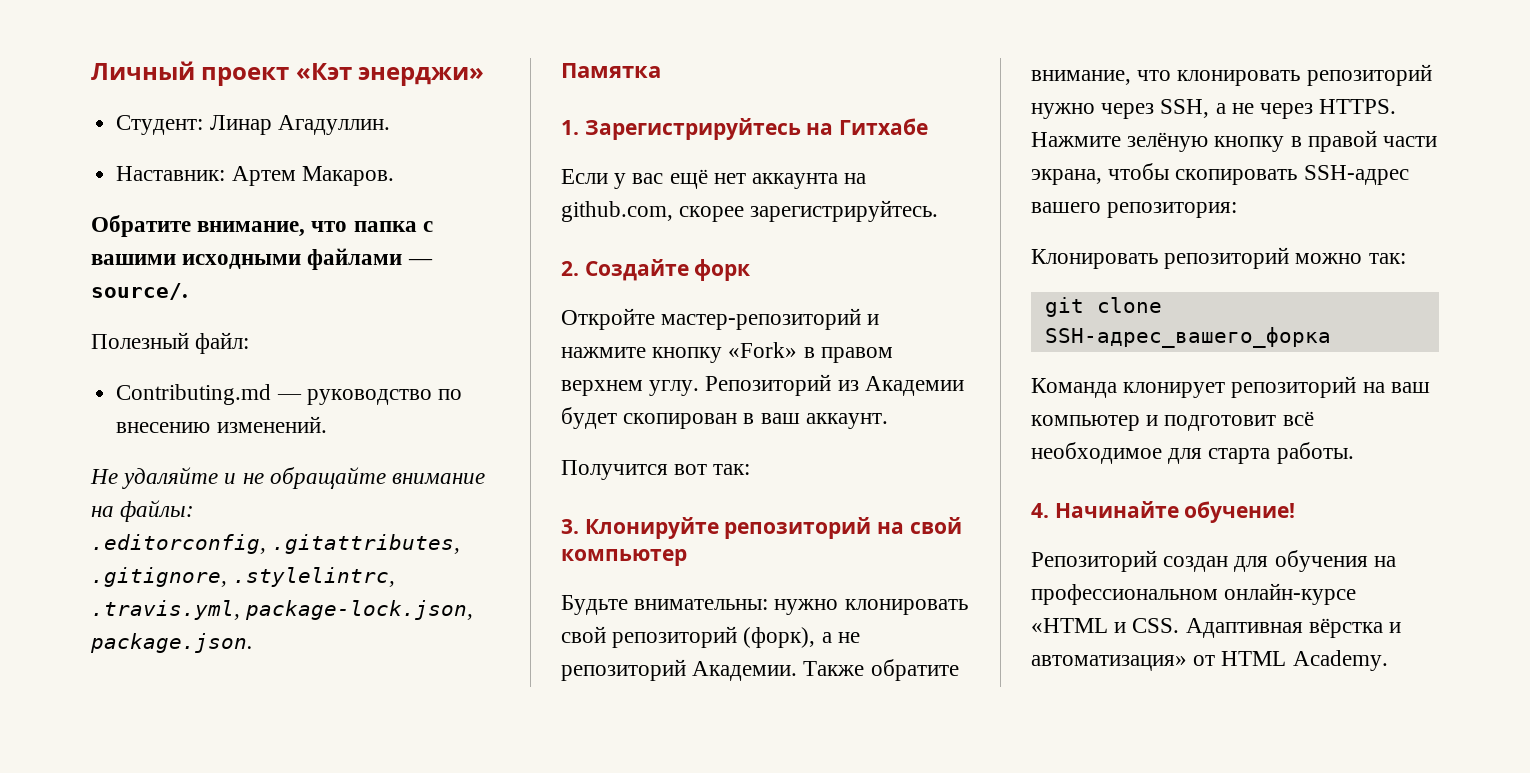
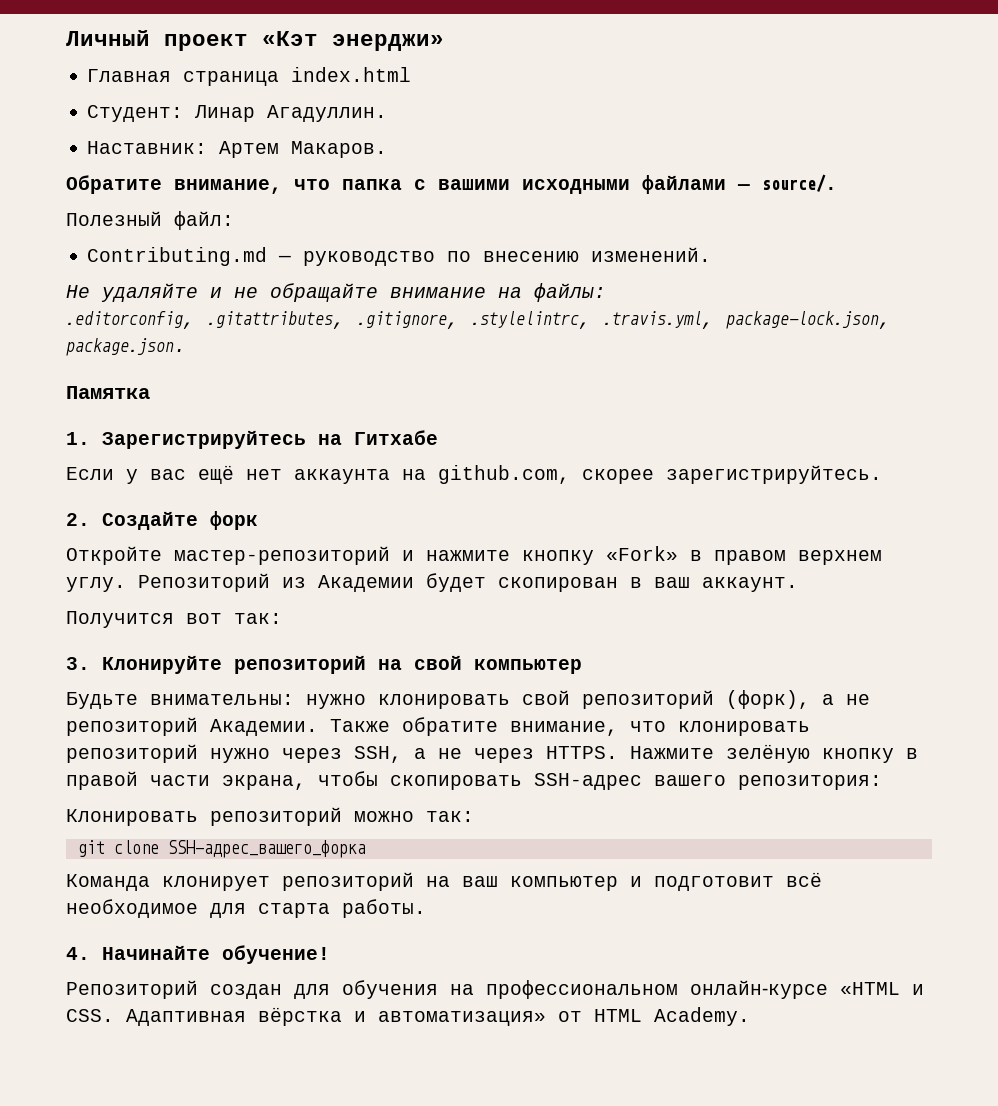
+ Главная страница index.html

